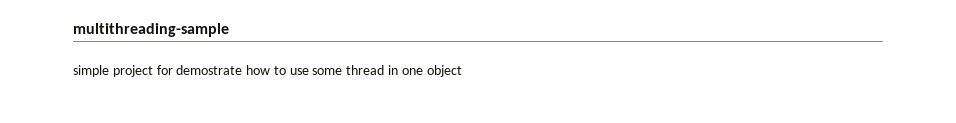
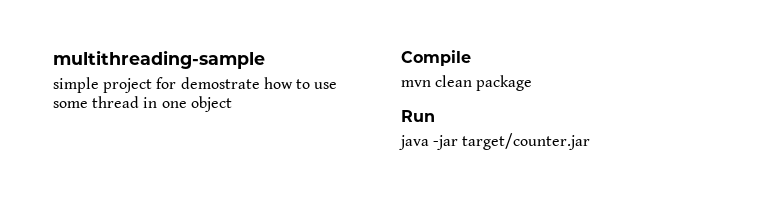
+ Compile
+ mvn clean package
+ Run
+ java -jar target/counter.jar

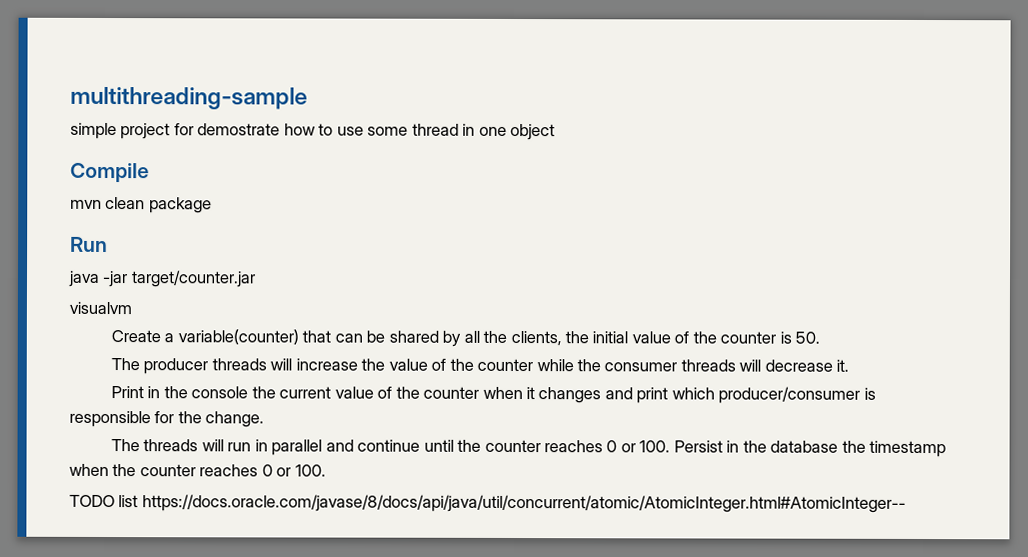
+ visualvm
+ Create a variable(counter) that can be shared by all the clients, the initial value of the counter is 50.
+ The producer threads will increase the value of the counter while the consumer threads will decrease it.
+ Print in the console the current value of the counter when it changes and print which producer/consumer is responsible for the change.
+ The threads will run in parallel and continue until the counter reaches 0 or 100. Persist in the database the timestamp when the counter reaches 0 or 100.
+ TODO list https://docs.oracle.com/javase/8/docs/api/java/util/concurrent/atomic/AtomicInteger.html#AtomicInteger--

